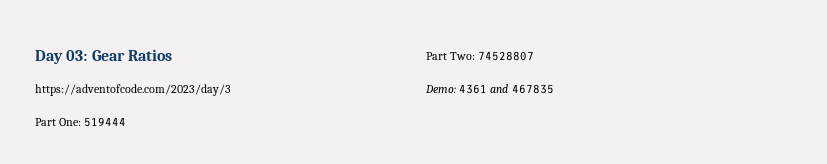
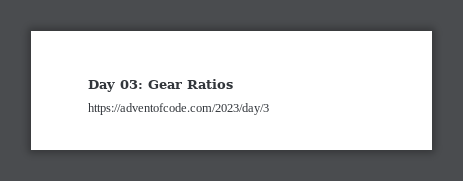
- Part One: 519444
- Part Two: 74528807
- Demo: 4361 and 467835

